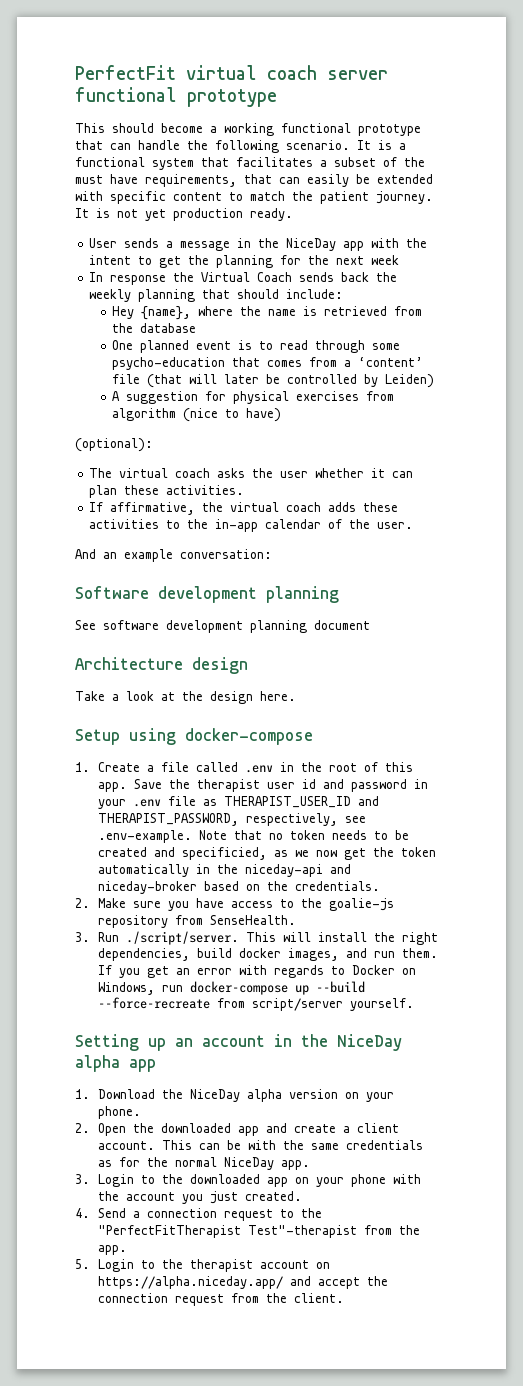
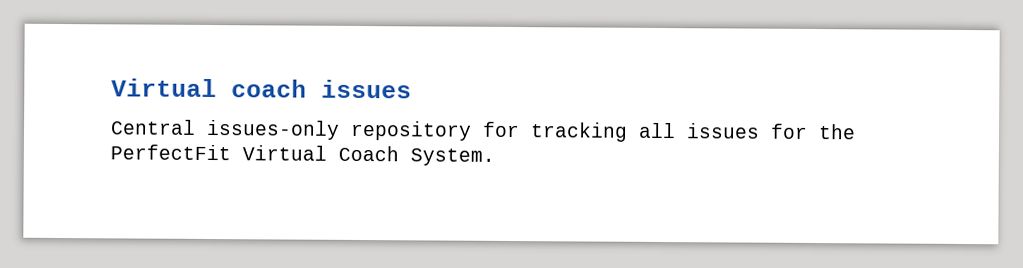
- PerfectFit virtual coach server functional prototype
- This should become a working functional prototype that can handle the following scenario. It is a functional system that facilitates a subset of the must have requirements, that can easily be extended with specific content to match the patient journey. It is not yet production ready.
- User sends a message in the NiceDay app with the intent to get the planning for the next week
- In response the Virtual Coach sends back the weekly planning that should include:
- Hey {name}, where the name is retrieved from the database
- One planned event is to read through some psycho-education that comes from a ‘content’ file (that will later be controlled by Leiden)
- A suggestion for physical exercises from algorithm (nice to have)
- (optional):
- The virtual coach asks the user whether it can plan these activities.
- If affirmative, the virtual coach adds these activities to the in-app calendar of the user.
- And an example conversation:
- Software development planning
- See software development planning document
- Architecture design
- Take a look at the design here.
- Setup using docker-compose
- 1. Create a file called .env in the root of this app. Save the therapist user id and password in your .env file as THERAPIST_USER_ID and THERAPIST_PASSWORD, respectively, see .env-example. Note that no token needs to be created and specificied, as we now get the token automatically in the niceday-api and niceday-broker based on the credentials.
- 2. Make sure you have access to the goalie-js repository from SenseHealth.
- 3. Run ./script/server. This will install the right dependencies, build docker images, and run them. If you get an error with regards to Docker on Windows, run docker-compose up --build --force-recreate from script/server yourself.
- Setting up an account in the NiceDay alpha app
- 1. Download the NiceDay alpha version on your phone.
- 2. Open the downloaded app and create a client account. This can be with the same credentials as for the normal NiceDay app.
- 3. Login to the downloaded app on your phone with the account you just created.
- 4. Send a connection request to the "PerfectFitTherapist Test"-therapist from the app.
- 5. Login to the therapist account on https://alpha.niceday.app/ and accept the connection request from the client.
+ Virtual coach issues
+ Central issues-only repository for tracking all issues for the PerfectFit Virtual Coach System.

